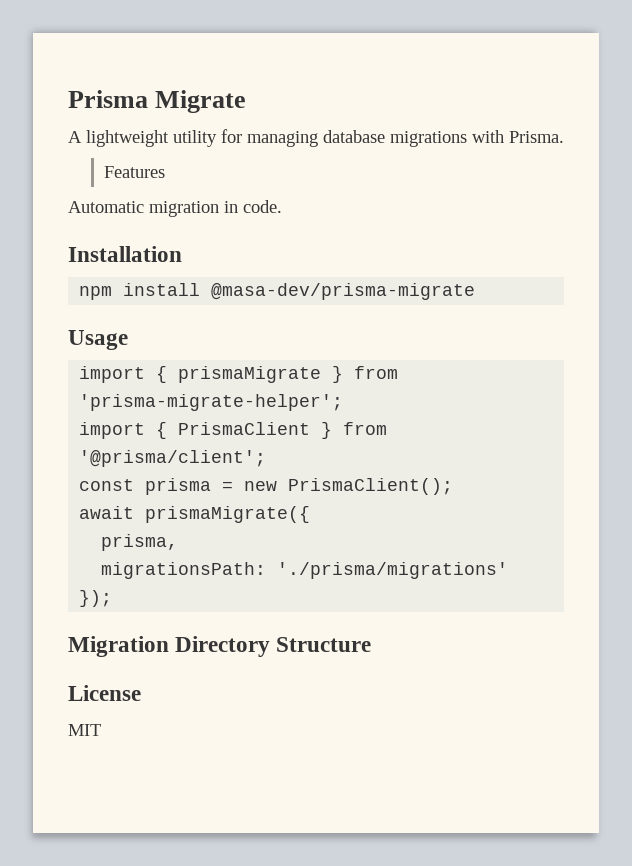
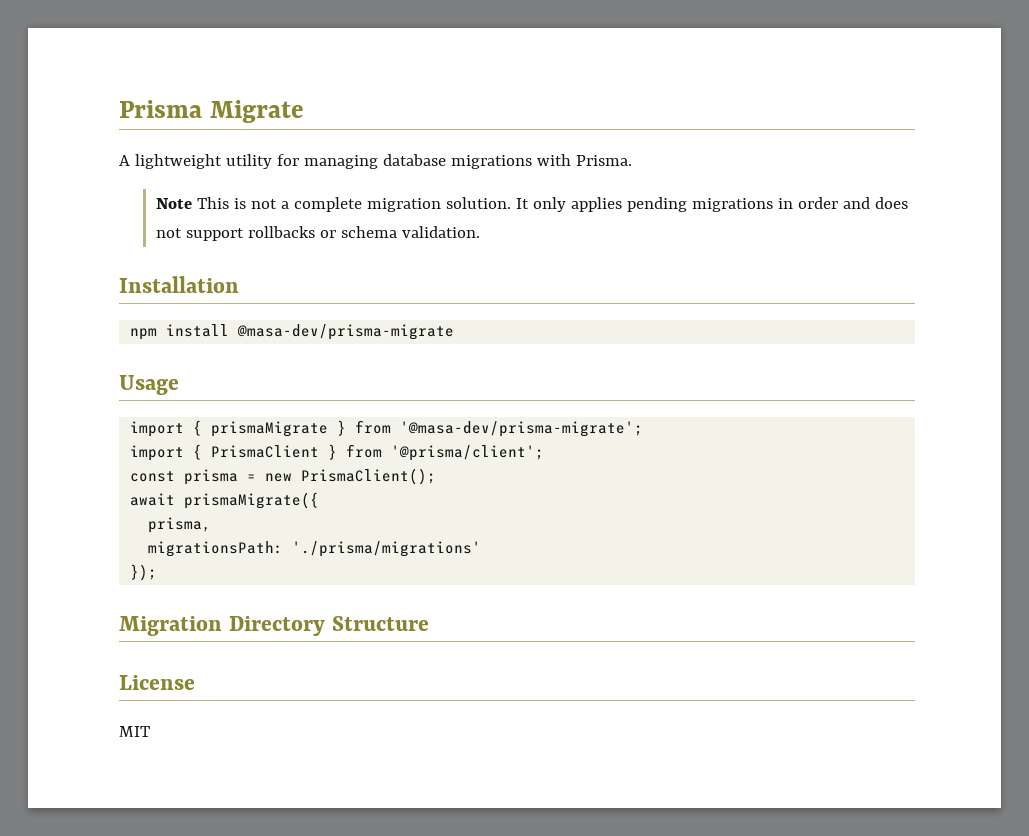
- Features
- Automatic migration in code.
+ Note This is not a complete migration solution. It only applies pending migrations in order and does not support rollbacks or schema validation.
- import { prismaMigrate } from 'prisma-migrate-helper';
+ import { prismaMigrate } from '@masa-dev/prisma-migrate';

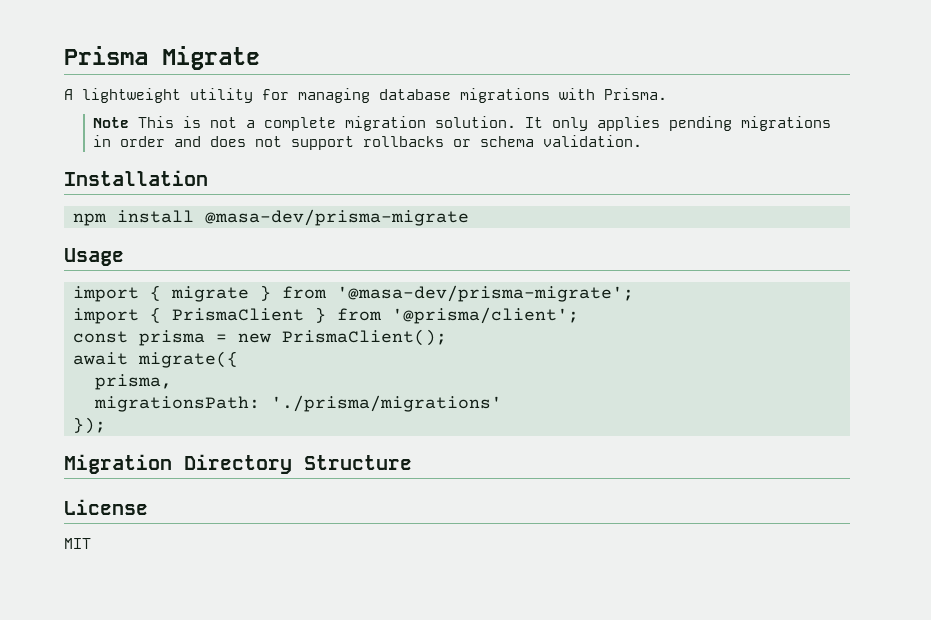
- import { prismaMigrate } from '@masa-dev/prisma-migrate';
+ import { migrate } from '@masa-dev/prisma-migrate';
- await prismaMigrate({
+ await migrate({

